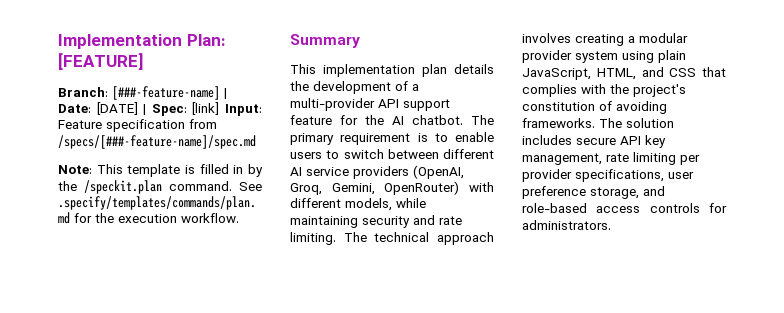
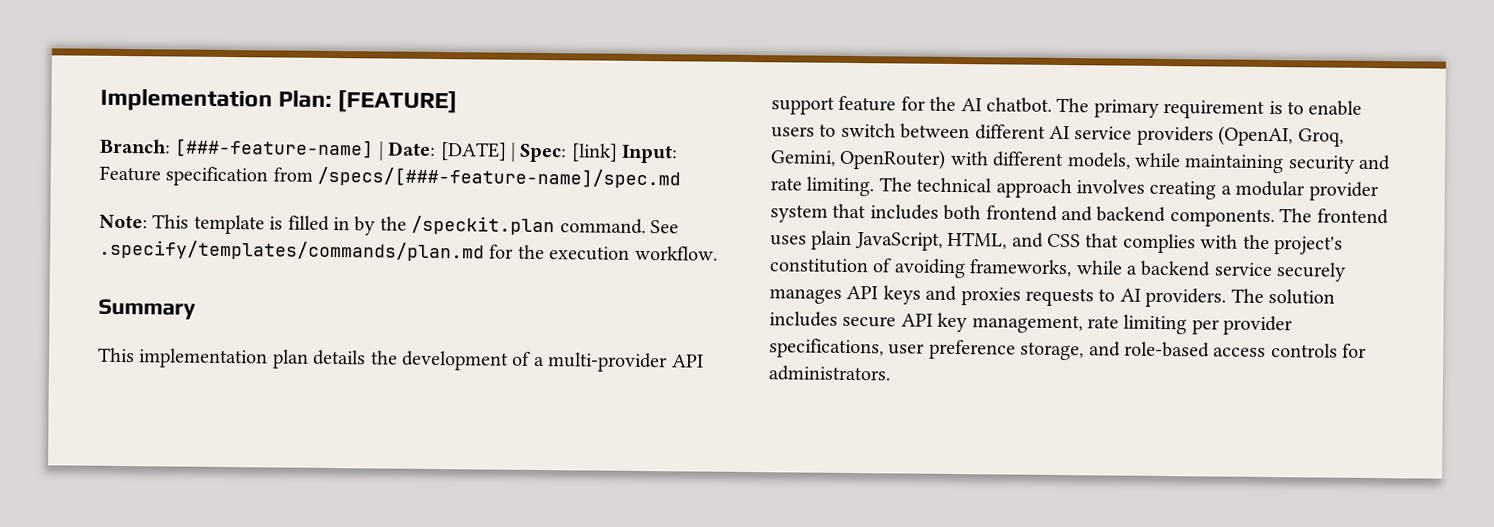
- The technical approach involves creating a modular provider system using plain JavaScript, HTML, and CSS that complies with the project's constitution of avoiding frameworks.
+ The technical approach involves creating a modular provider system that includes both frontend and backend components. The frontend uses plain JavaScript, HTML, and CSS that complies with the project's constitution of avoiding frameworks, while a backend service securely manages API keys and proxies requests to AI providers.

